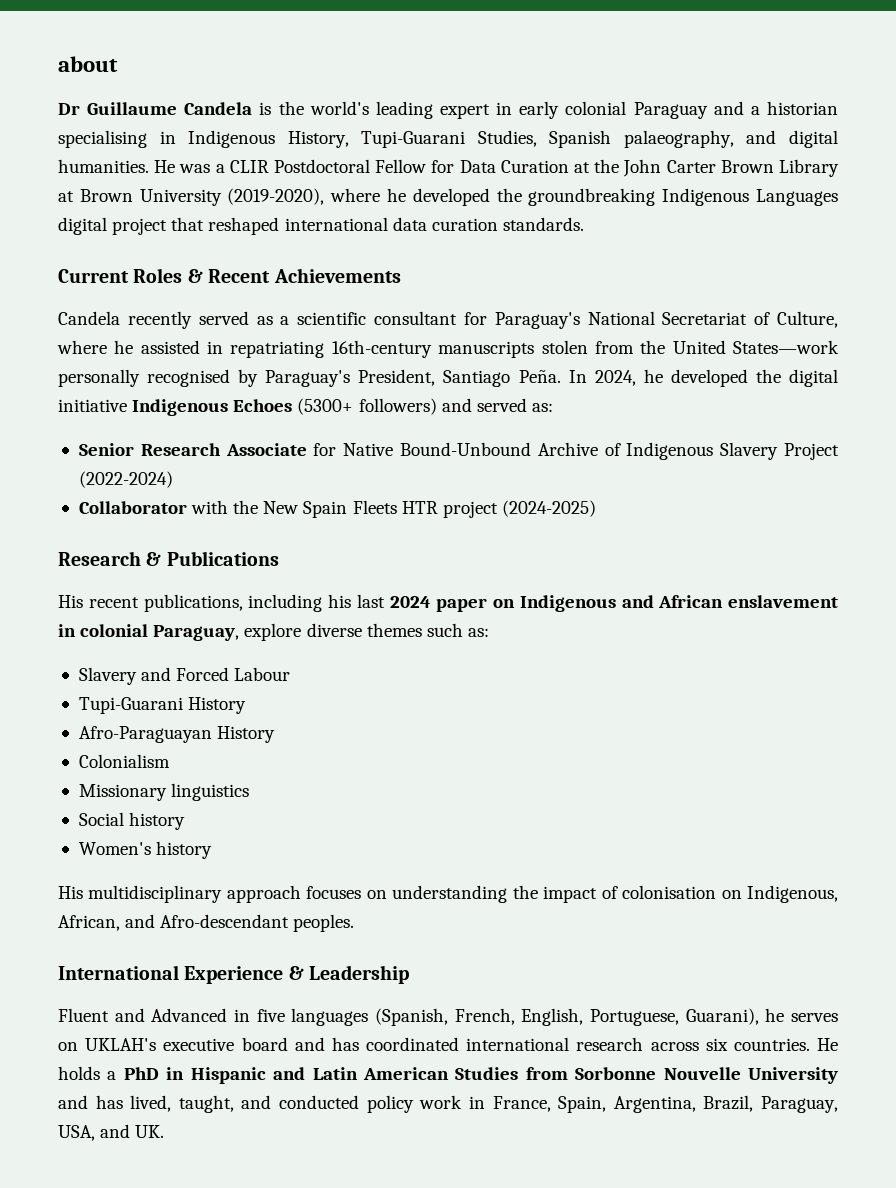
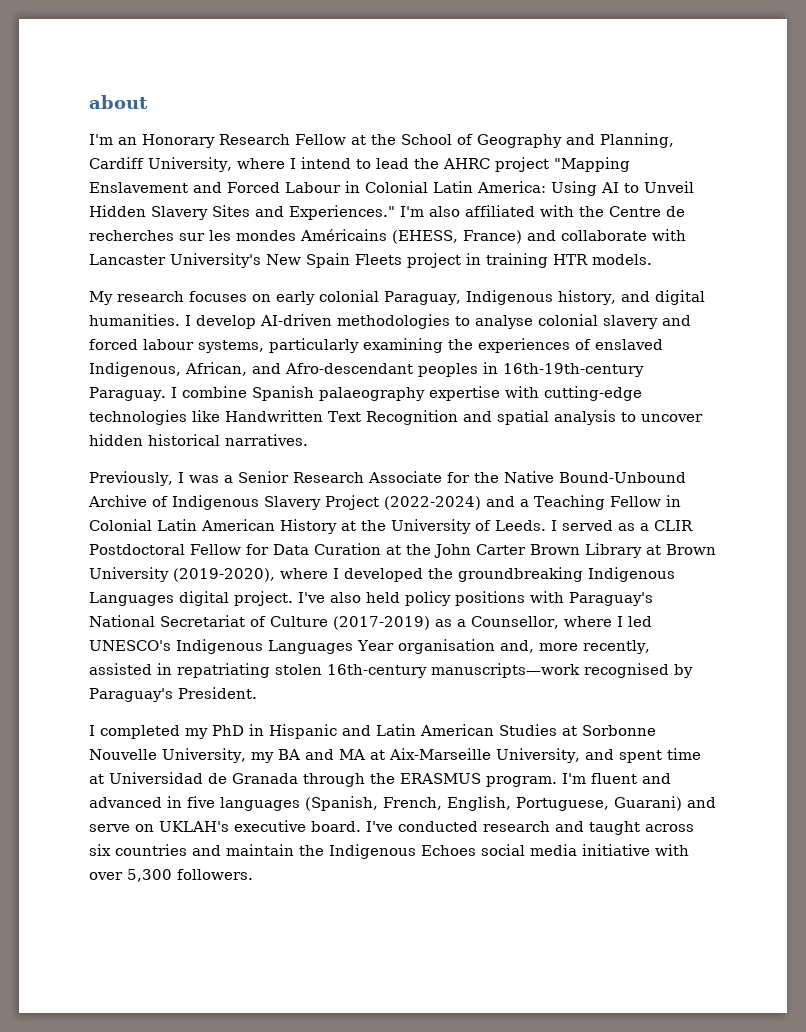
- Dr Guillaume Candela is the world's leading expert in early colonial Paraguay and a historian specialising in Indigenous History, Tupi-Guarani Studies, Spanish palaeography, and digital humanities. He was a CLIR Postdoctoral Fellow for Data Curation at the John Carter Brown Library at Brown University (2019-2020), where he developed the groundbreaking Indigenous Languages digital project that reshaped international data curation standards.
- Current Roles & Recent Achievements
- Candela recently served as a scientific consultant for Paraguay's National Secretariat of Culture, where he assisted in repatriating 16th-century manuscripts stolen from the United States—work personally recognised by Paraguay's President, Santiago Peña. In 2024, he developed the digital initiative Indigenous Echoes (5300+ followers) and served as:
- Senior Research Associate for Native Bound-Unbound Archive of Indigenous Slavery Project (2022-2024)
- Collaborator with the New Spain Fleets HTR project (2024-2025)
- Research & Publications
- His recent publications, including his last 2024 paper on Indigenous and African enslavement in colonial Paraguay, explore diverse themes such as:
- Slavery and Forced Labour
- Tupi-Guarani History
- Afro-Paraguayan History
- Colonialism
- Missionary linguistics
- Social history
- Women's history
- His multidisciplinary approach focuses on understanding the impact of colonisation on Indigenous, African, and Afro-descendant peoples.
- International Experience & Leadership
- Fluent and Advanced in five languages (Spanish, French, English, Portuguese, Guarani), he serves on UKLAH's executive board and has coordinated international research across six countries. He holds a PhD in Hispanic and Latin American Studies from Sorbonne Nouvelle University and has lived, taught, and conducted policy work in France, Spain, Argentina, Brazil, Paraguay, USA, and UK.
+ I'm an Honorary Research Fellow at the School of Geography and Planning, Cardiff University, where I intend to lead the AHRC project "Mapping Enslavement and Forced Labour in Colonial Latin America: Using AI to Unveil Hidden Slavery Sites and Experiences." I'm also affiliated with the Centre de recherches sur les mondes Américains (EHESS, France) and collaborate with Lancaster University's New Spain Fleets project in training HTR models.
+ My research focuses on early colonial Paraguay, Indigenous history, and digital humanities. I develop AI-driven methodologies to analyse colonial slavery and forced labour systems, particularly examining the experiences of enslaved Indigenous, African, and Afro-descendant peoples in 16th-19th-century Paraguay. I combine Spanish palaeography expertise with cutting-edge technologies like Handwritten Text Recognition and spatial analysis to uncover hidden historical narratives.
+ Previously, I was a Senior Research Associate for the Native Bound-Unbound Archive of Indigenous Slavery Project (2022-2024) and a Teaching Fellow in Colonial Latin American History at the University of Leeds. I served as a CLIR Postdoctoral Fellow for Data Curation at the John Carter Brown Library at Brown University (2019-2020), where I developed the groundbreaking Indigenous Languages digital project. I've also held policy positions with Paraguay's National Secretariat of Culture (2017-2019) as a Counsellor, where I led UNESCO's Indigenous Languages Year organisation and, more recently, assisted in repatriating stolen 16th-century manuscripts—work recognised by Paraguay's President.
+ I completed my PhD in Hispanic and Latin American Studies at Sorbonne Nouvelle University, my BA and MA at Aix-Marseille University, and spent time at Universidad de Granada through the ERASMUS program. I'm fluent and advanced in five languages (Spanish, French, English, Portuguese, Guarani) and serve on UKLAH's executive board. I've conducted research and taught across six countries and maintain the Indigenous Echoes social media initiative with over 5,300 followers.

